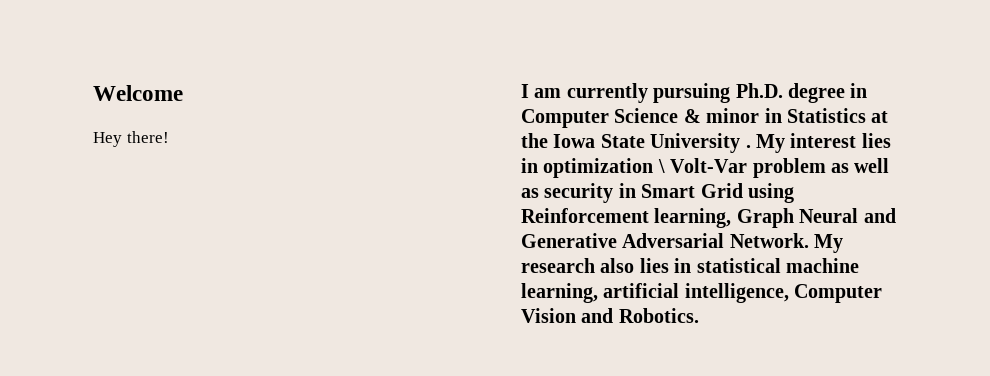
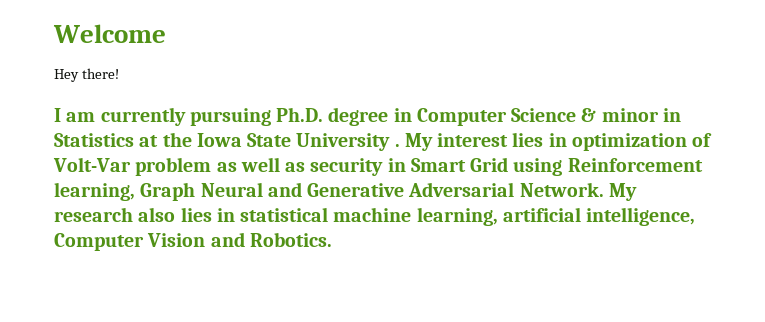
- My interest lies in optimization \ Volt-Var problem as well as security in Smart Grid using Reinforcement learning, Graph Neural and Generative Adversarial Network.
+ My interest lies in optimization of Volt-Var problem as well as security in Smart Grid using Reinforcement learning, Graph Neural and Generative Adversarial Network.

